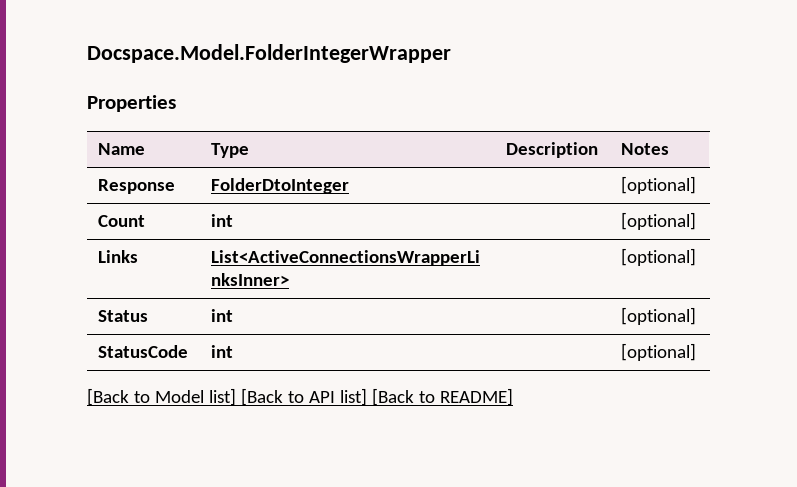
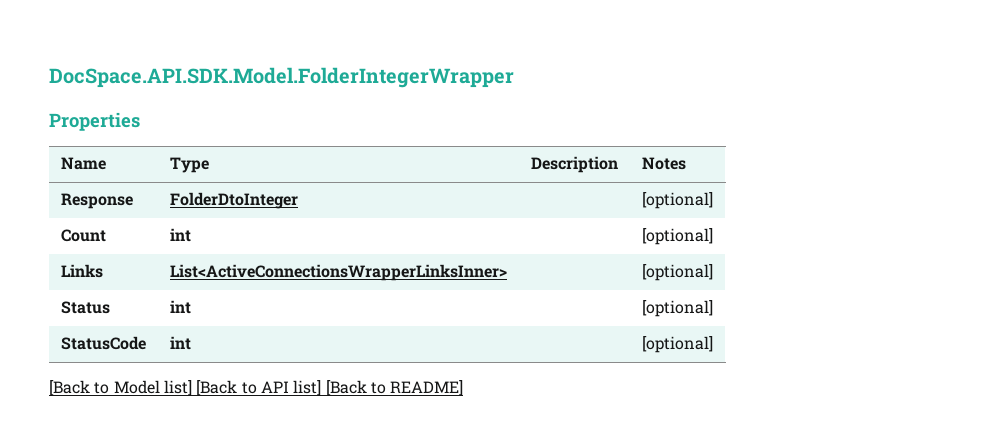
- Docspace.Model.FolderIntegerWrapper
+ DocSpace.API.SDK.Model.FolderIntegerWrapper

